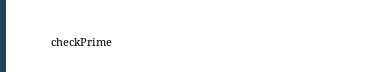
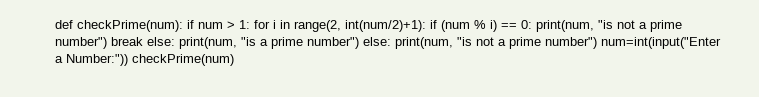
- checkPrime
+ def checkPrime(num): if num > 1: for i in range(2, int(num/2)+1): if (num % i) == 0: print(num, "is not a prime number") break else: print(num, "is a prime number") else: print(num, "is not a prime number") num=int(input("Enter a Number:")) checkPrime(num)

